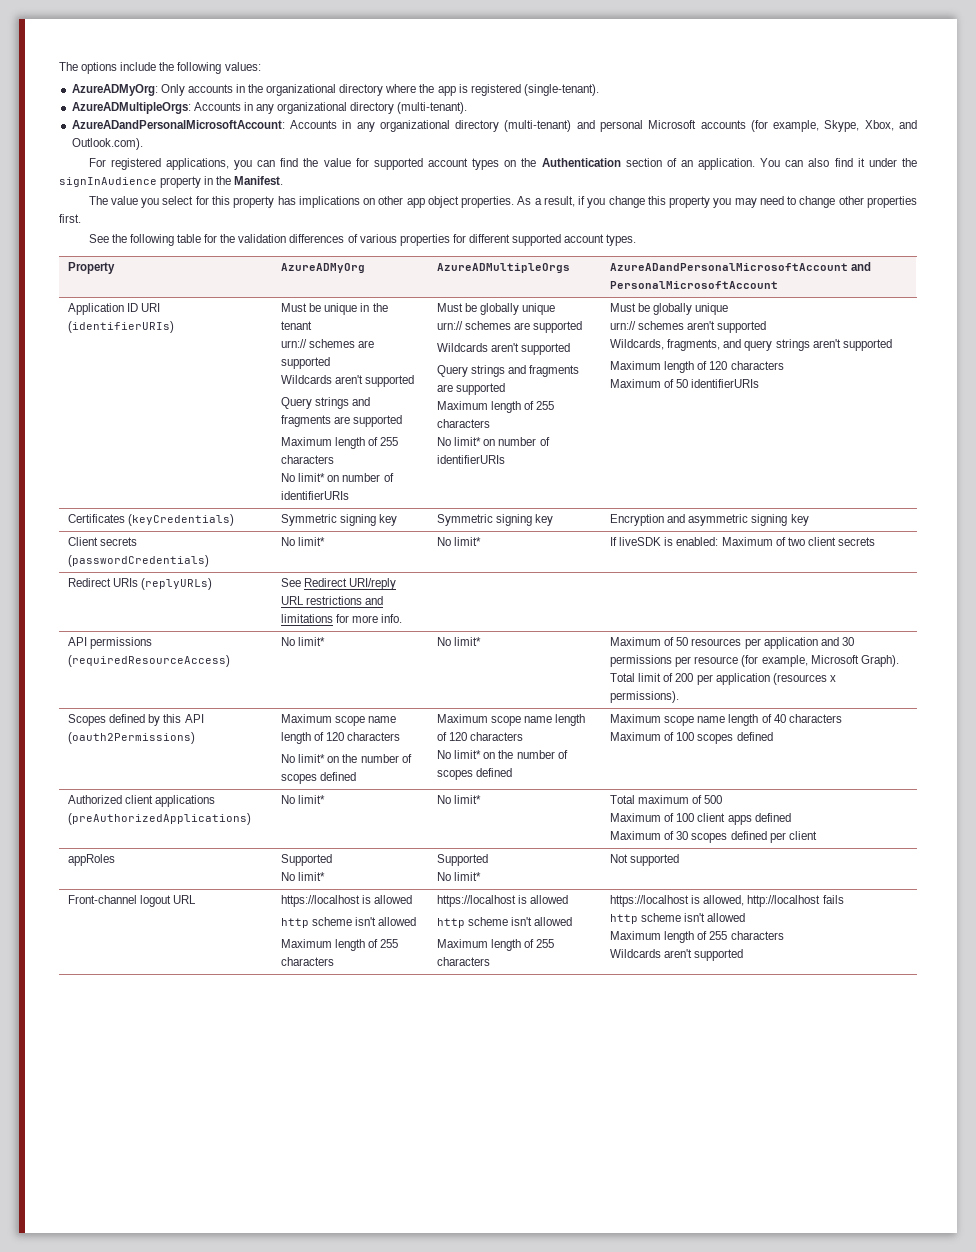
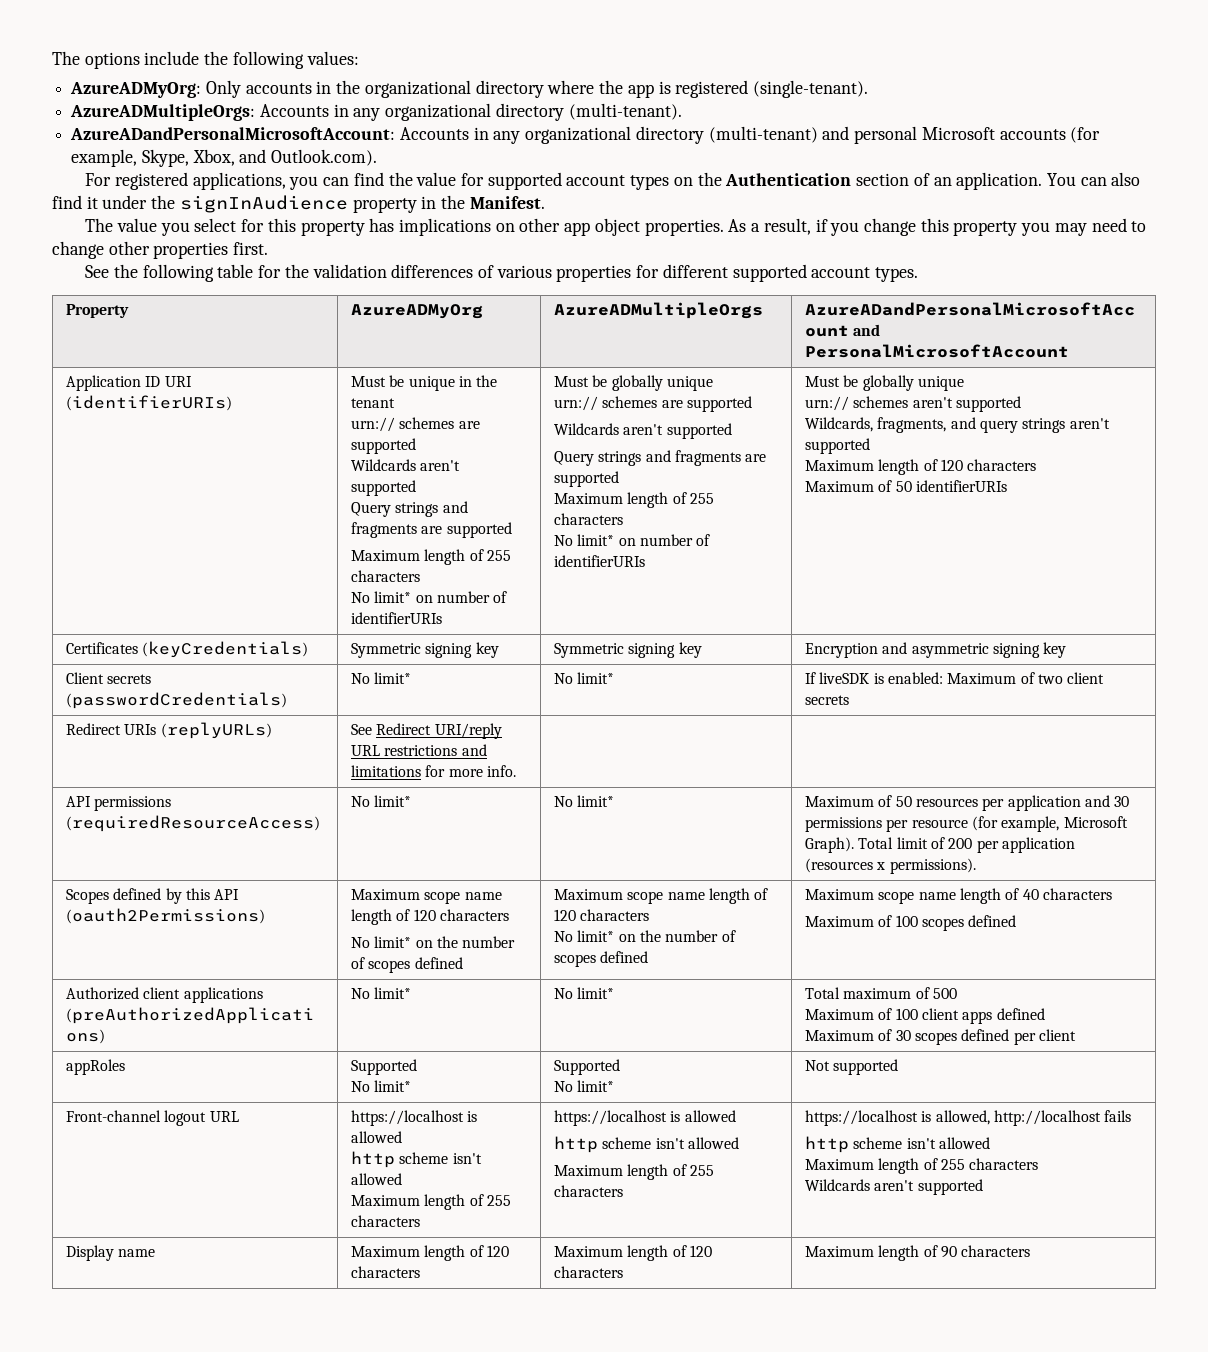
+ Display name | Maximum length of 120 characters | Maximum length of 120 characters | Maximum length of 90 characters

